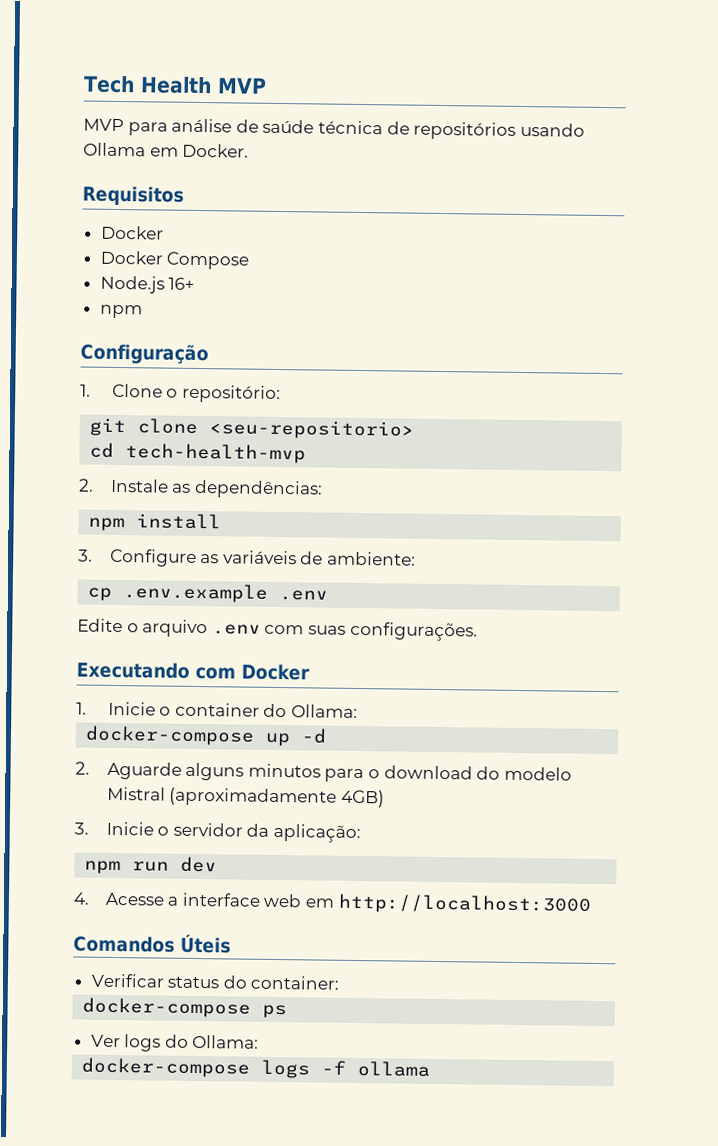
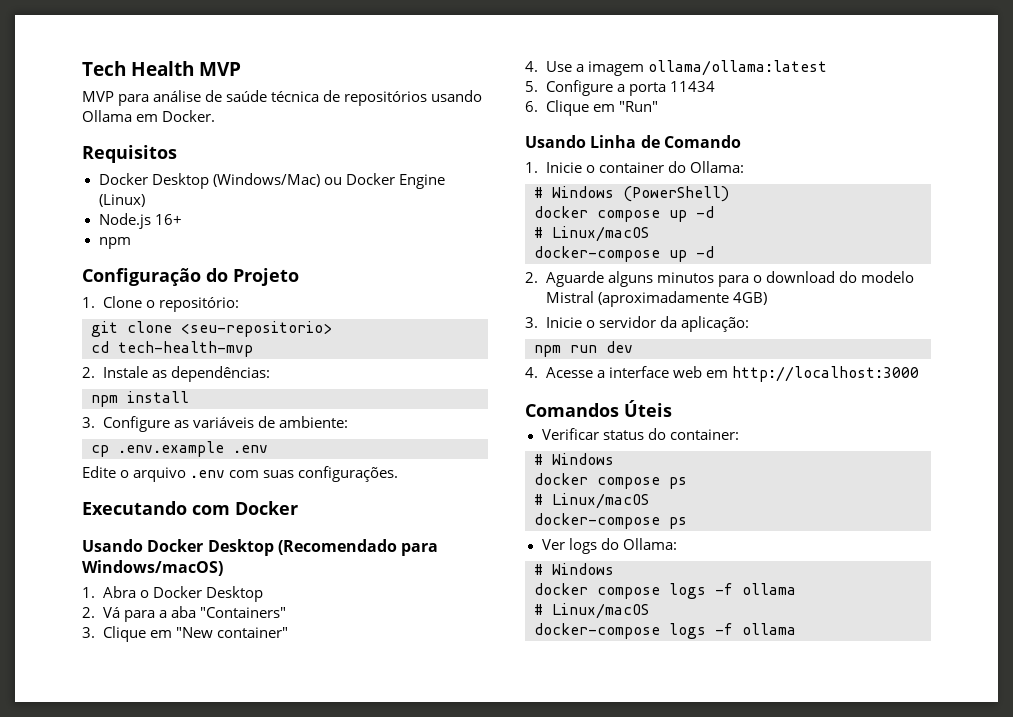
  Requisitos
- Docker
- Docker Compose
+ Docker Desktop (Windows/Mac) ou Docker Engine (Linux)
- Configuração
+ Configuração do Projeto
+ Usando Docker Desktop (Recomendado para Windows/macOS)
+ 1. Abra o Docker Desktop
+ 2. Vá para a aba "Containers"
+ 3. Clique em "New container"
+ 4. Use a imagem ollama/ollama:latest
+ 5. Configure a porta 11434
+ 6. Clique em "Run"
+ Usando Linha de Comando
+ # Windows (PowerShell)
+ docker compose up -d
+ # Linux/macOS
  Verificar status do container:
+ # Windows
+ docker compose ps
+ # Linux/macOS
  Ver logs do Ollama:
+ # Windows
+ docker compose logs -f ollama
+ # Linux/macOS

